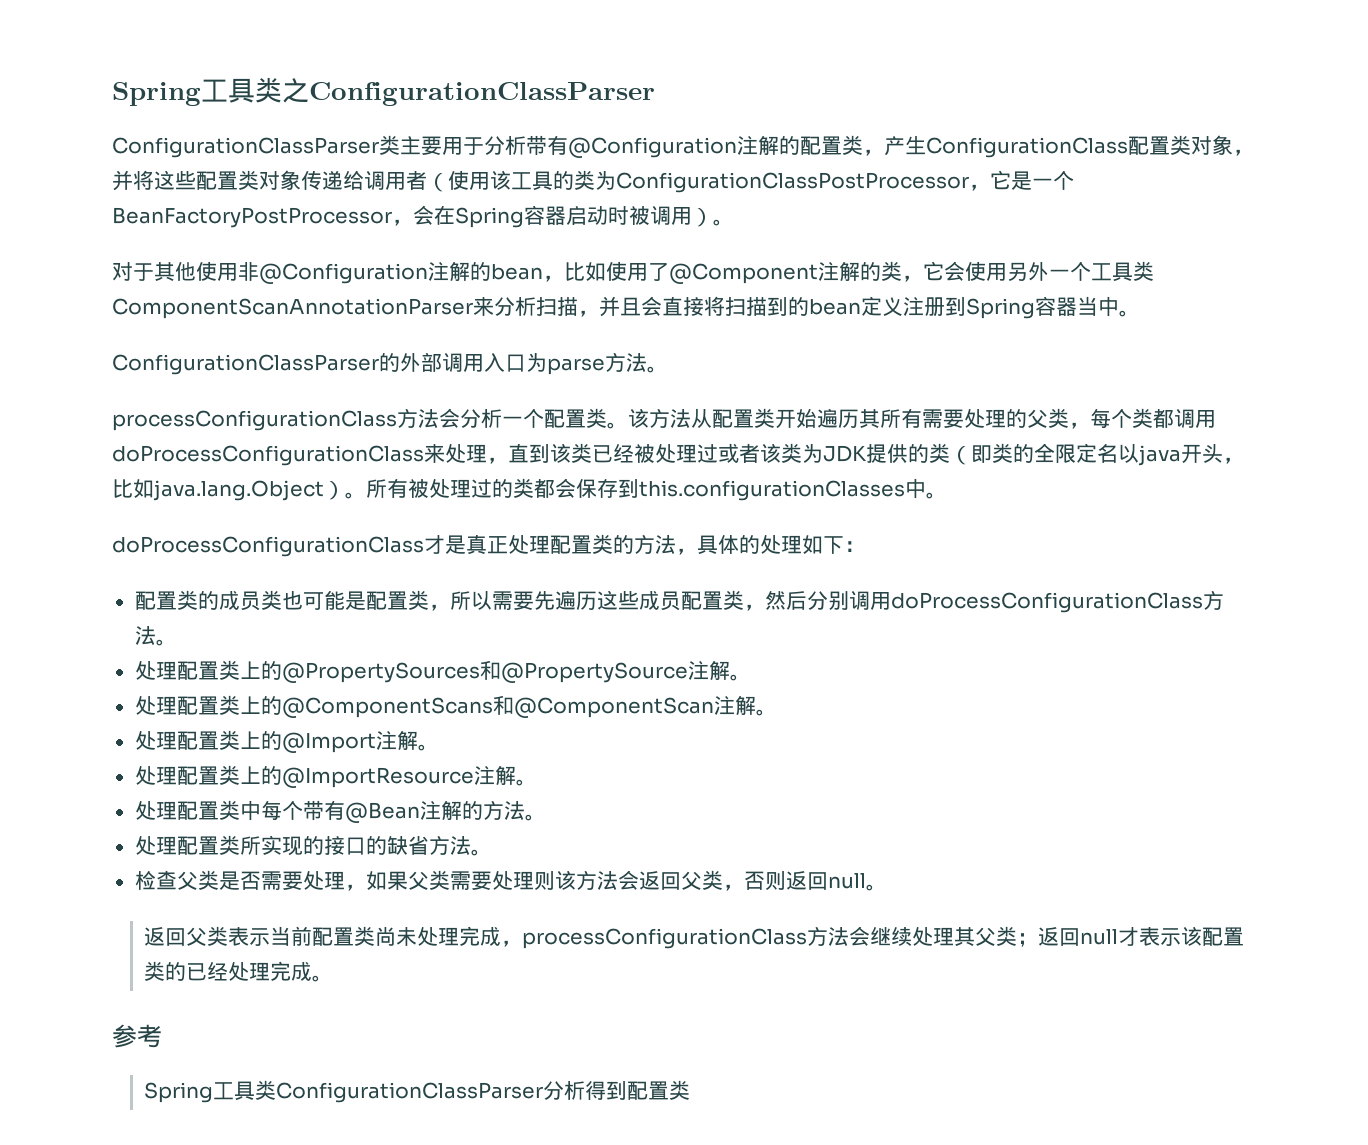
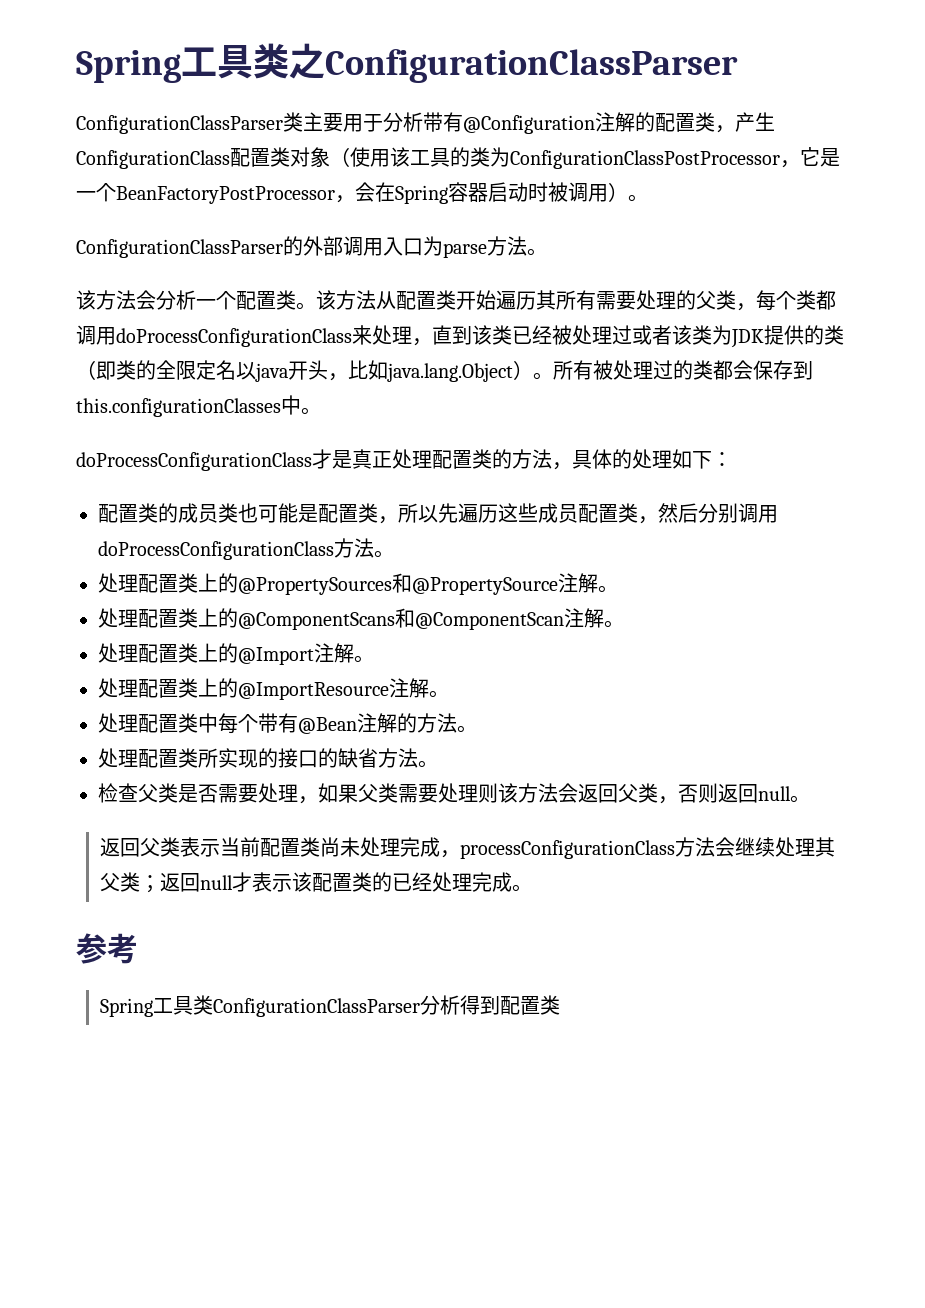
- ConfigurationClassParser类主要用于分析带有@Configuration注解的配置类，产生ConfigurationClass配置类对象，并将这些配置类对象传递给调用者（使用该工具的类为ConfigurationClassPostProcessor，它是一个BeanFactoryPostProcessor，会在Spring容器启动时被调用）。
+ ConfigurationClassParser类主要用于分析带有@Configuration注解的配置类，产生ConfigurationClass配置类对象（使用该工具的类为ConfigurationClassPostProcessor，它是一个BeanFactoryPostProcessor，会在Spring容器启动时被调用）。
- 对于其他使用非@Configuration注解的bean，比如使用了@Component注解的类，它会使用另外一个工具类ComponentScanAnnotationParser来分析扫描，并且会直接将扫描到的bean定义注册到Spring容器当中。
- processConfigurationClass方法会分析一个配置类。
+ 该方法会分析一个配置类。
- 配置类的成员类也可能是配置类，所以需要先遍历这些成员配置类，然后分别调用doProcessConfigurationClass方法。
+ 配置类的成员类也可能是配置类，所以先遍历这些成员配置类，然后分别调用doProcessConfigurationClass方法。

